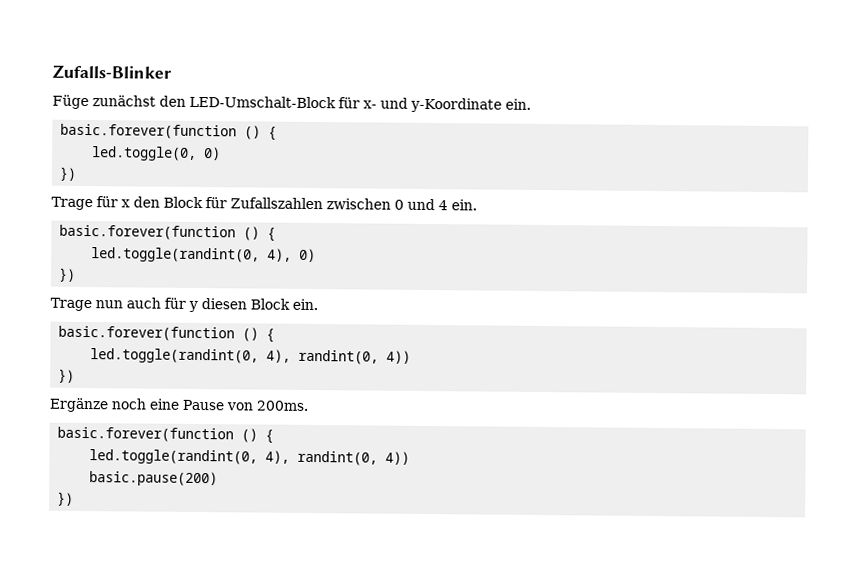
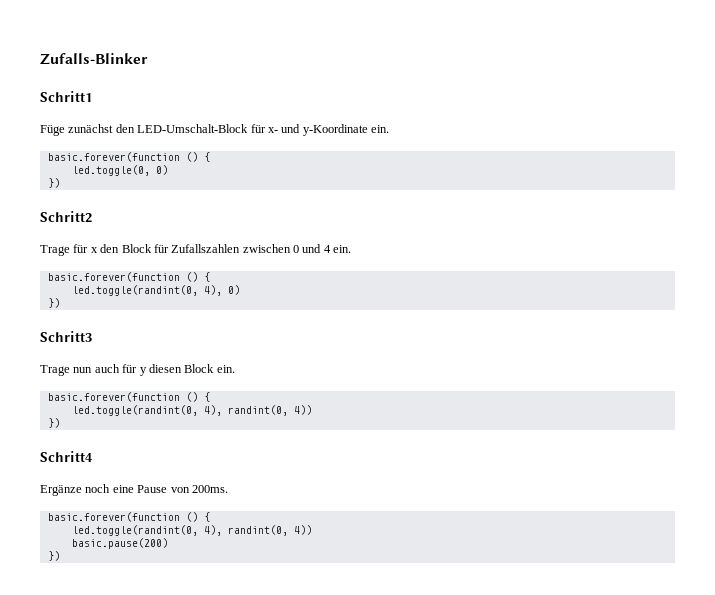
+ Schritt1
+ Schritt2
+ Schritt3
+ Schritt4

